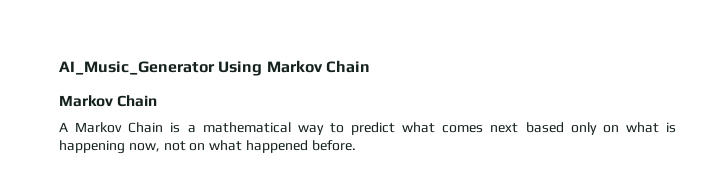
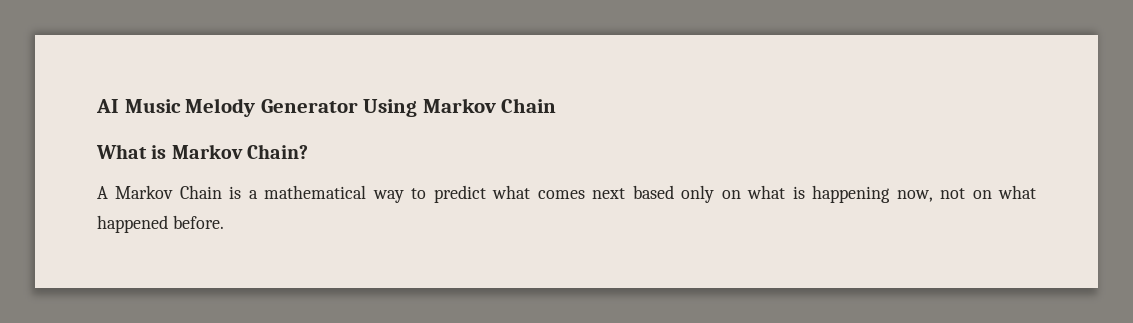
- AI_Music_Generator Using Markov Chain
- Markov Chain
+ AI Music Melody Generator Using Markov Chain
+ What is Markov Chain?

